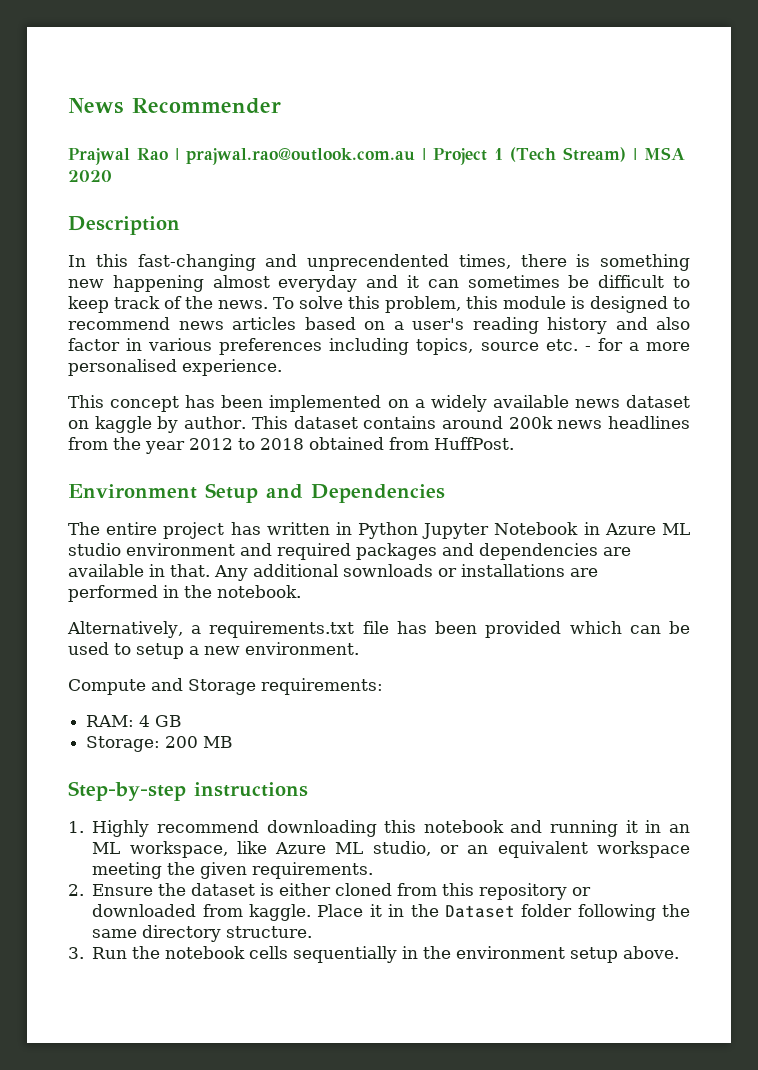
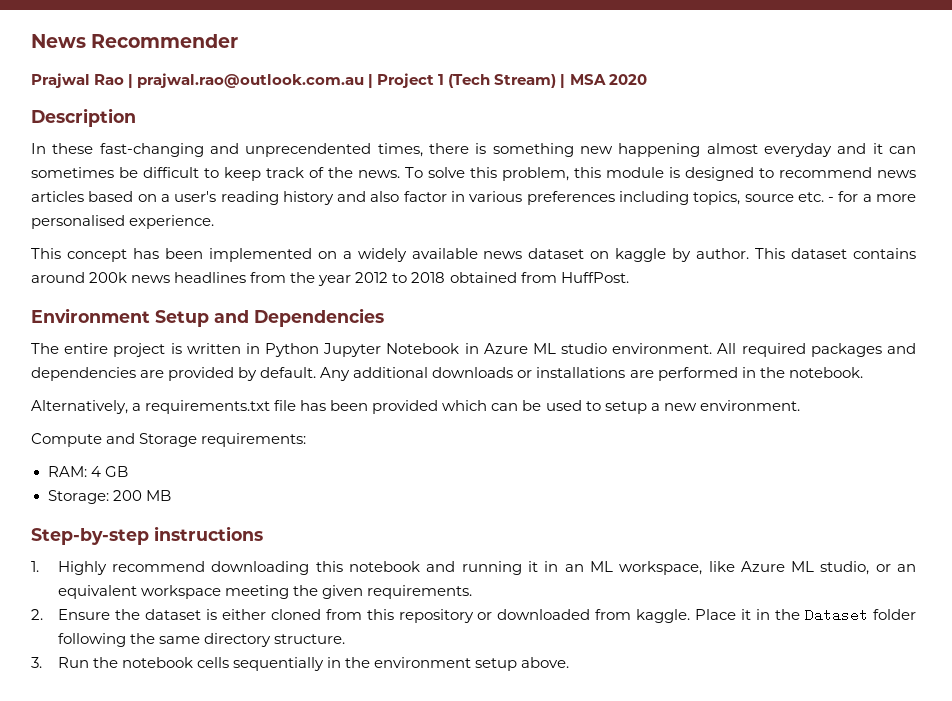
- In this fast-changing and unprecendented times, there is something new happening almost everyday and it can sometimes be difficult to keep track of the news.
+ In these fast-changing and unprecendented times, there is something new happening almost everyday and it can sometimes be difficult to keep track of the news.
- The entire project has written in Python Jupyter Notebook in Azure ML studio environment and required packages and dependencies are available in that.
+ The entire project is written in Python Jupyter Notebook in Azure ML studio environment. All required packages and dependencies are provided by default.
- Any additional sownloads or installations are performed in the notebook.
+ Any additional downloads or installations are performed in the notebook.

